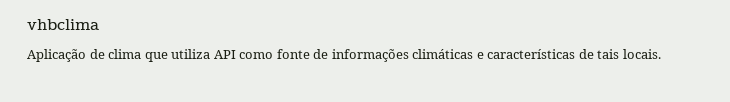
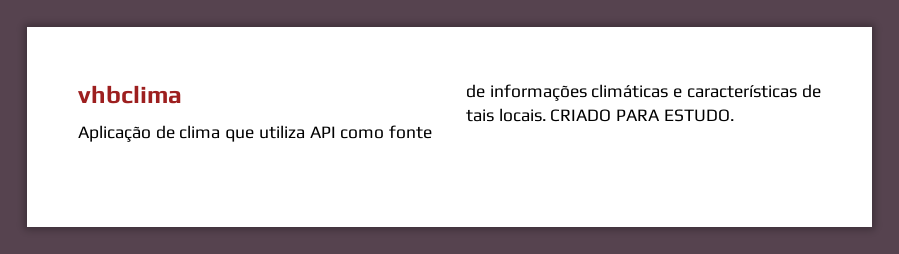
+ CRIADO PARA ESTUDO.

